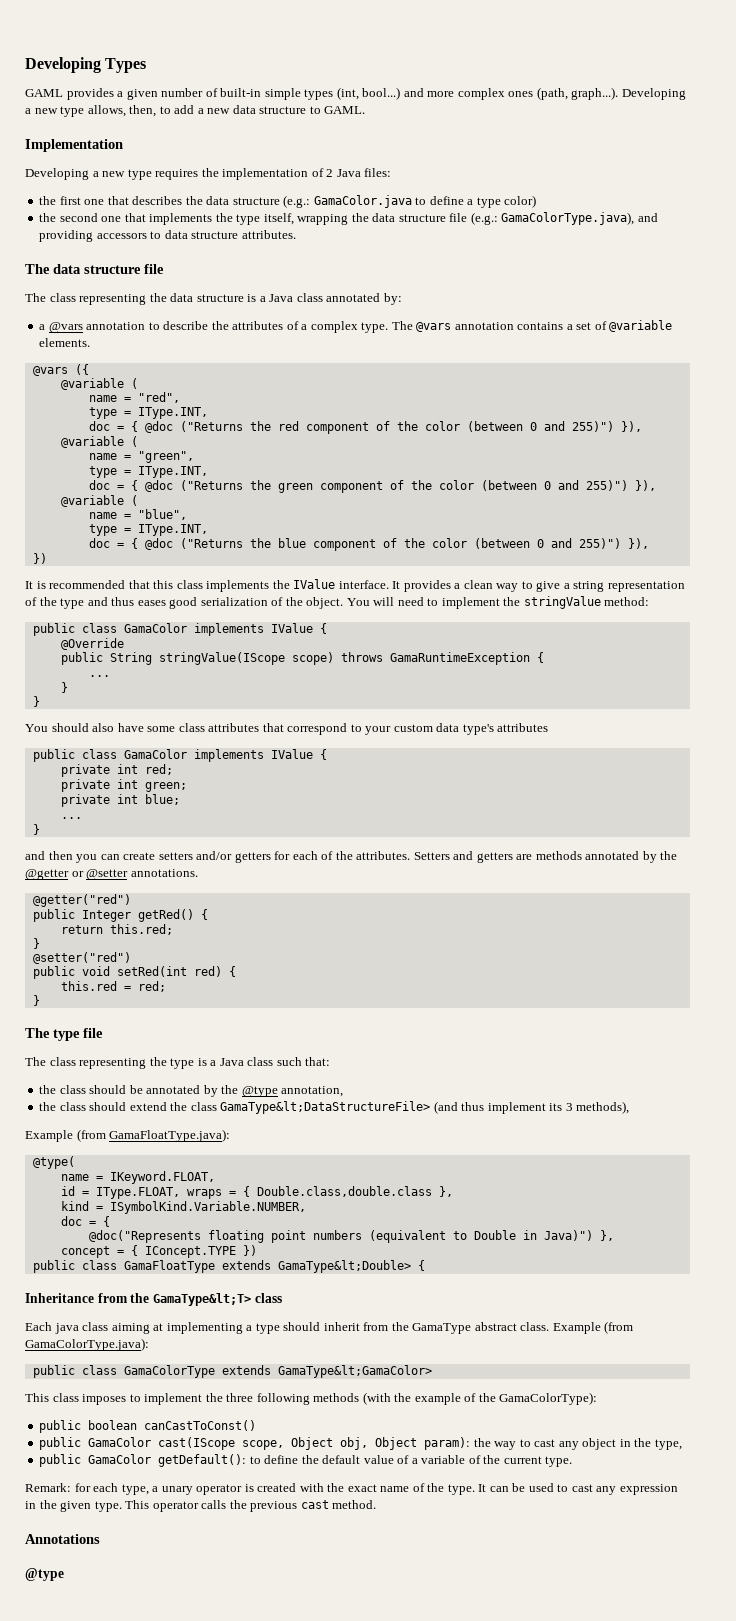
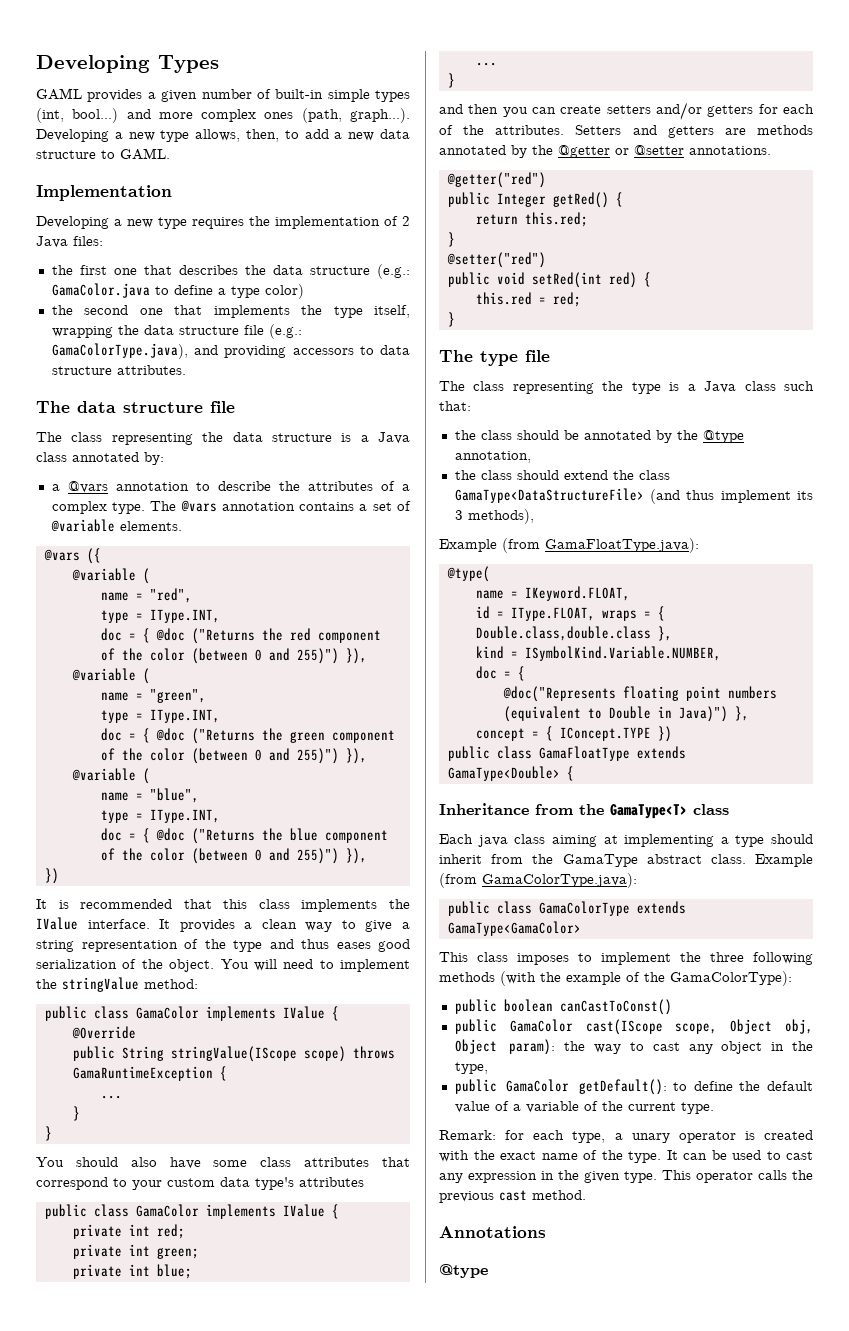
- the class should extend the class GamaType&lt;DataStructureFile> (and thus implement its 3 methods),
+ the class should extend the class GamaType<DataStructureFile> (and thus implement its 3 methods),
- public class GamaFloatType extends GamaType&lt;Double> {
+ public class GamaFloatType extends GamaType<Double> {
- Inheritance from the GamaType&lt;T> class
+ Inheritance from the GamaType<T> class
- public class GamaColorType extends GamaType&lt;GamaColor>
+ public class GamaColorType extends GamaType<GamaColor>

